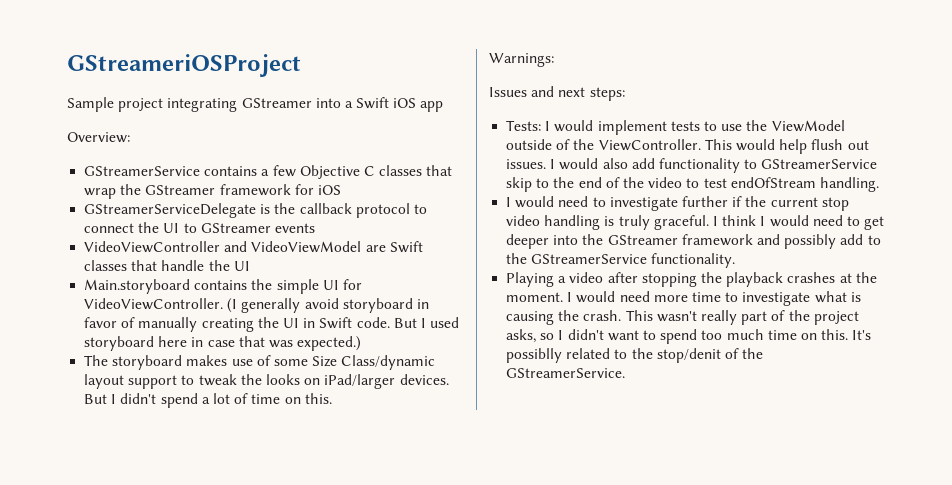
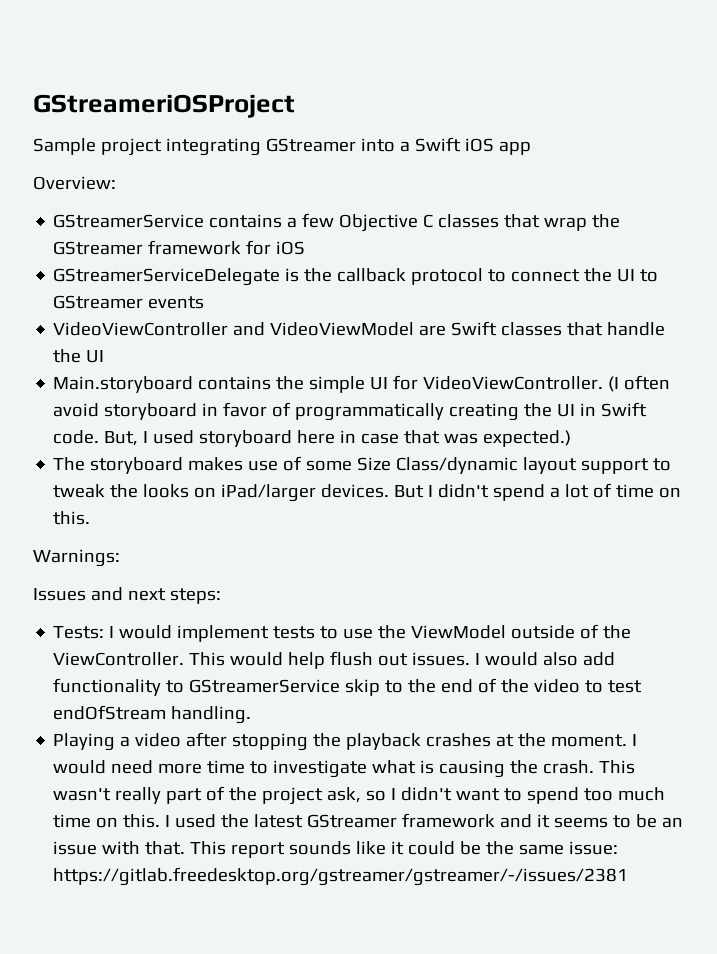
- (I generally avoid storyboard in favor of manually creating the UI in Swift code.
+ (I often avoid storyboard in favor of programmatically creating the UI in Swift code.
- But I used storyboard here in case that was expected.)
+ But, I used storyboard here in case that was expected.)
- I would need to investigate further if the current stop video handling is truly graceful. I think I would need to get deeper into the GStreamer framework and possibly add to the GStreamerService functionality.
- This wasn't really part of the project asks, so I didn't want to spend too much time on this.
+ This wasn't really part of the project ask, so I didn't want to spend too much time on this.
- It's possiblly related to the stop/denit of the GStreamerService.
+ I used the latest GStreamer framework and it seems to be an issue with that. This report sounds like it could be the same issue: https://gitlab.freedesktop.org/gstreamer/gstreamer/-/issues/2381

